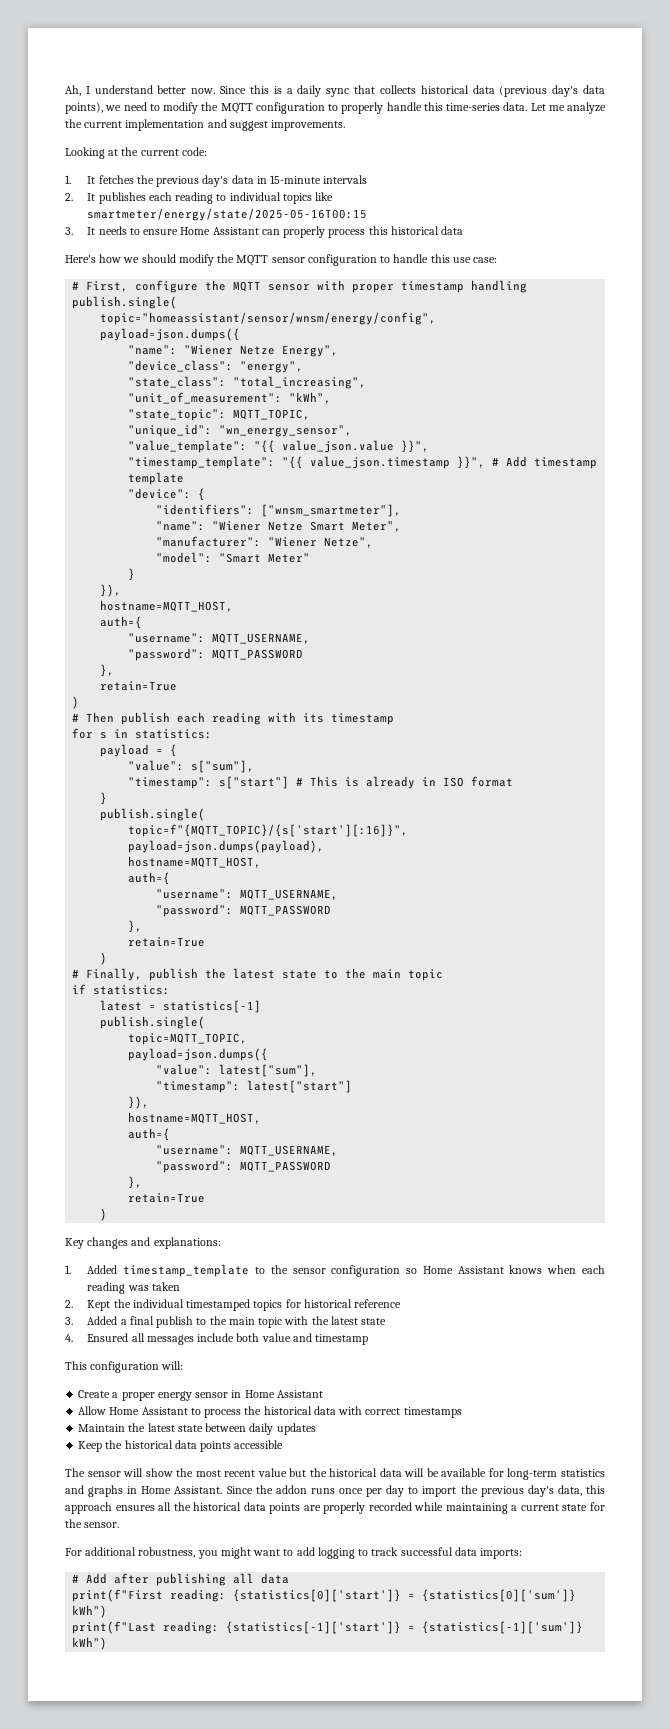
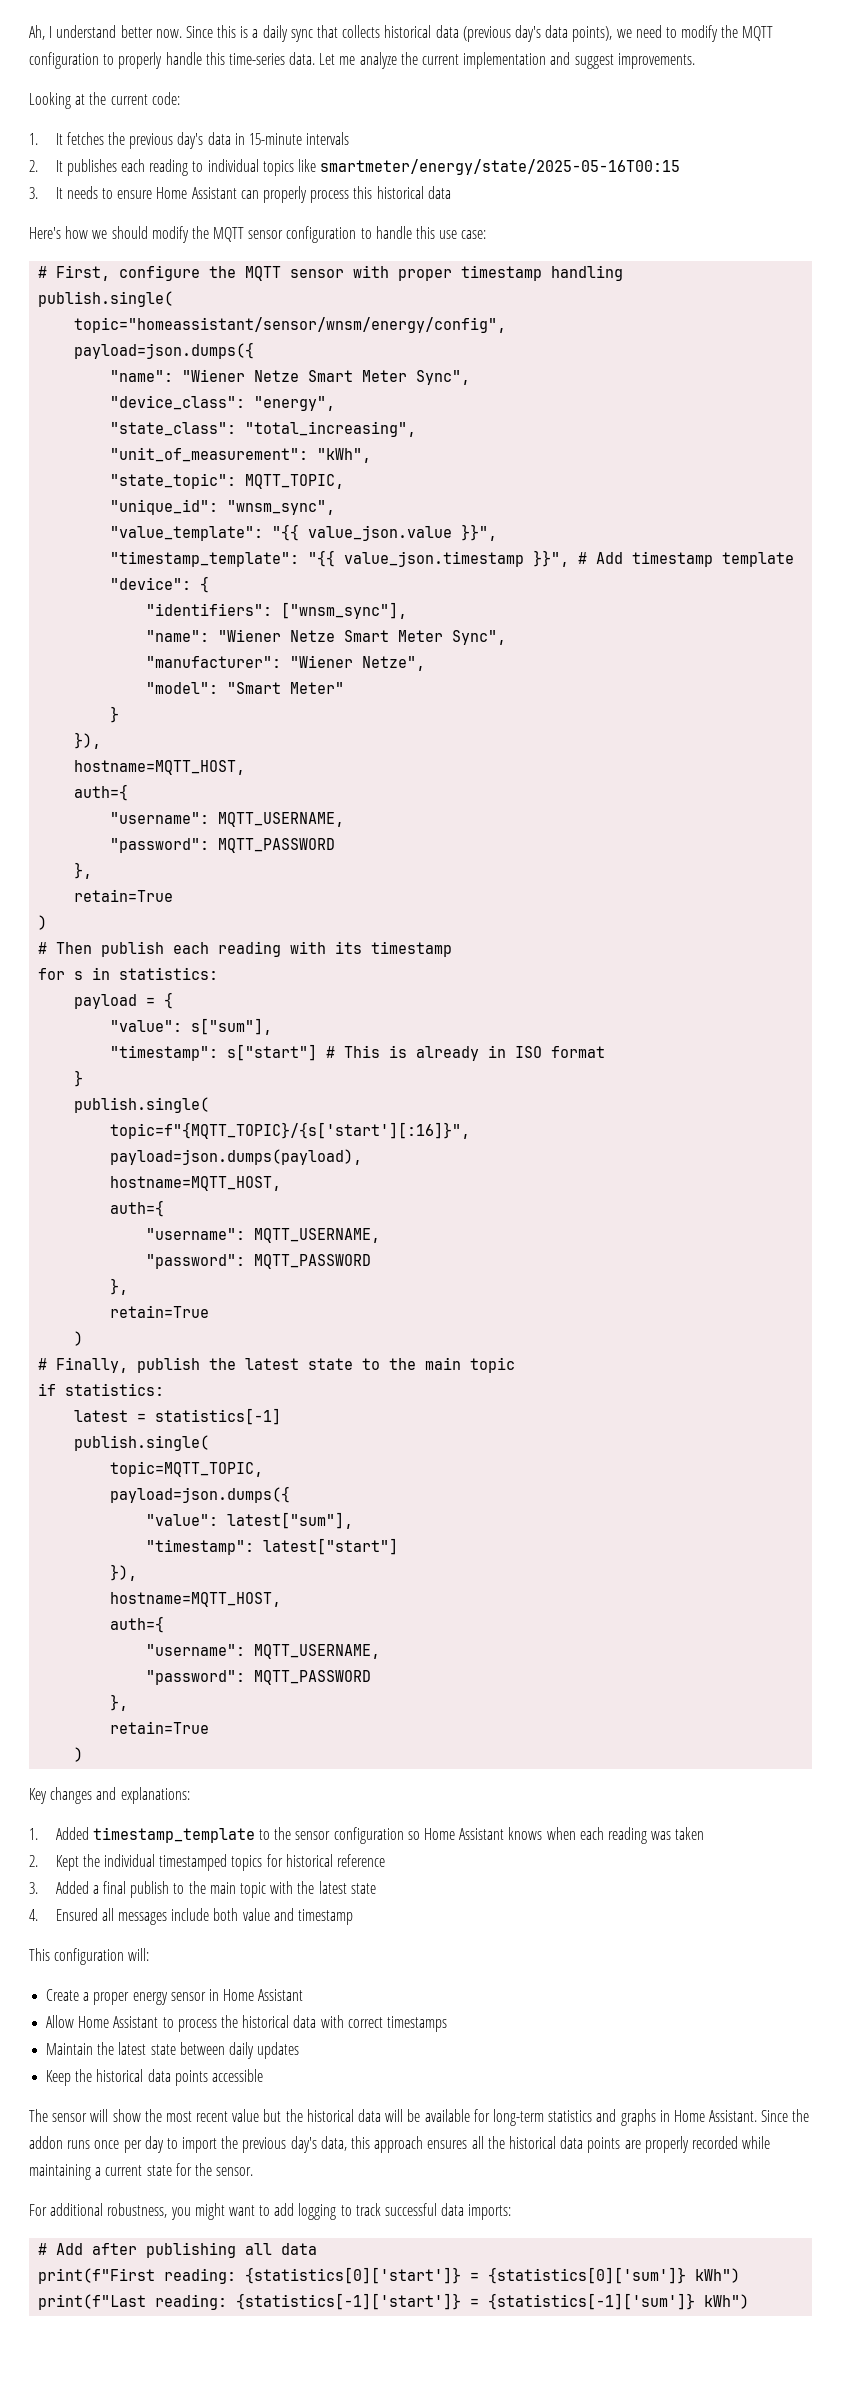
  topic="homeassistant/sensor/wnsm/energy/config",
  payload=json.dumps({
- "name": "Wiener Netze Energy",
+ "name": "Wiener Netze Smart Meter Sync",
- "unique_id": "wn_energy_sensor",
+ "unique_id": "wnsm_sync",
- "identifiers": ["wnsm_smartmeter"],
- "name": "Wiener Netze Smart Meter",
+ "identifiers": ["wnsm_sync"],
+ "name": "Wiener Netze Smart Meter Sync",

